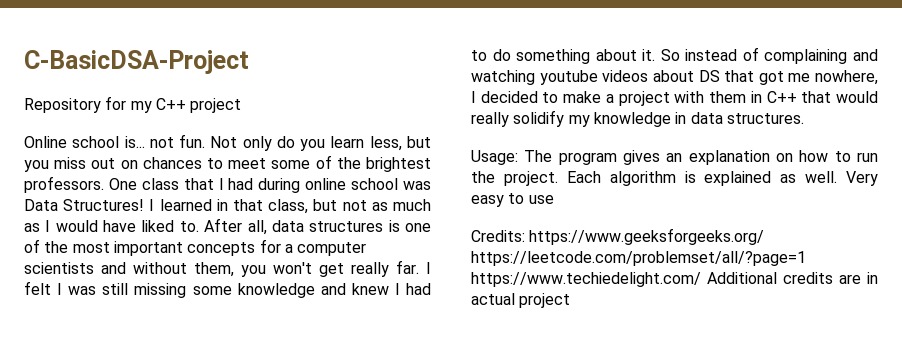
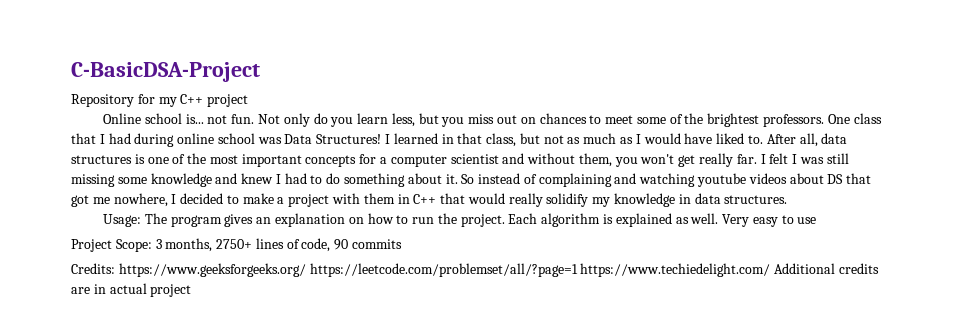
- After all, data structures is one of the most important concepts for a computer scientists and without them, you won't get really far.
+ After all, data structures is one of the most important concepts for a computer scientist and without them, you won't get really far.
+ Project Scope: 3 months, 2750+ lines of code, 90 commits

